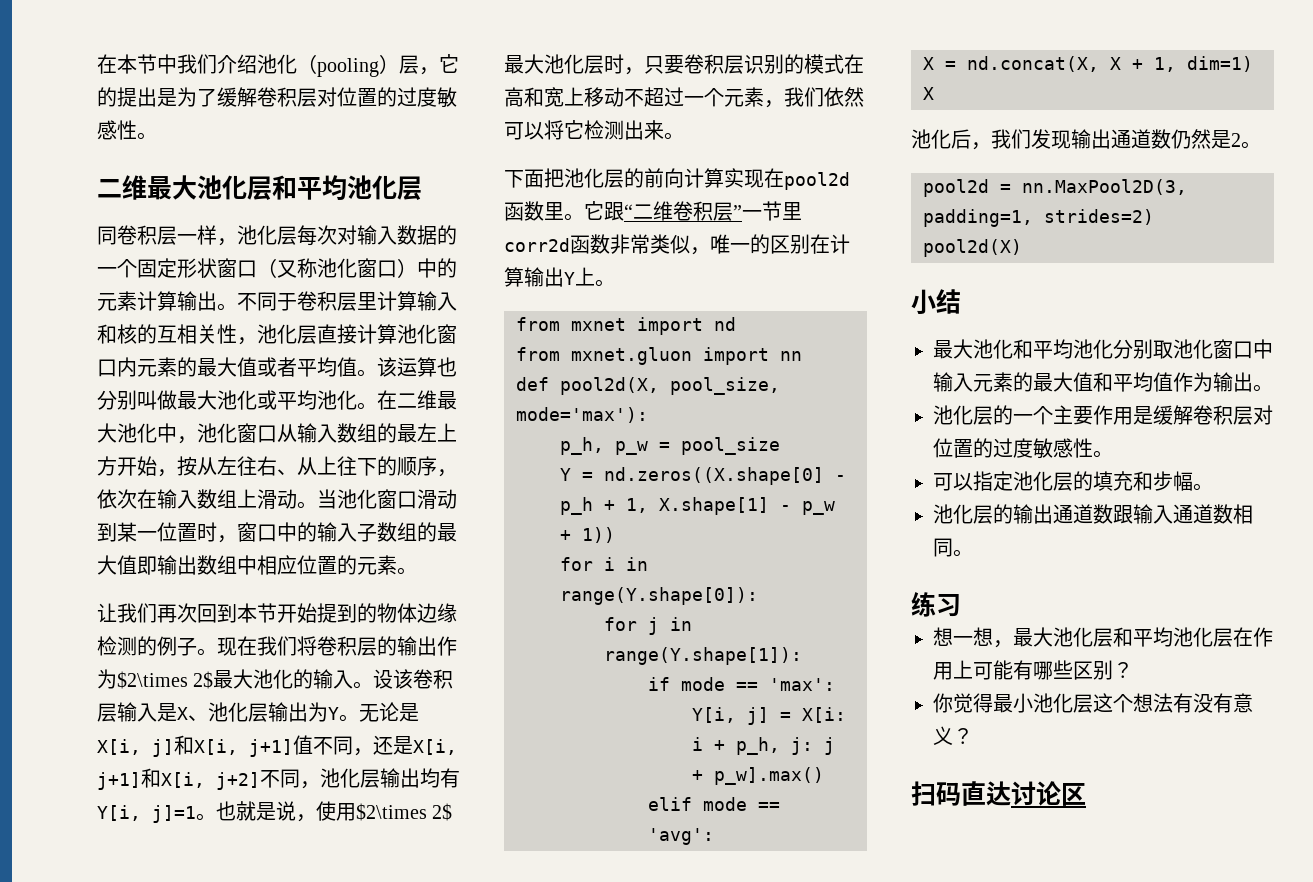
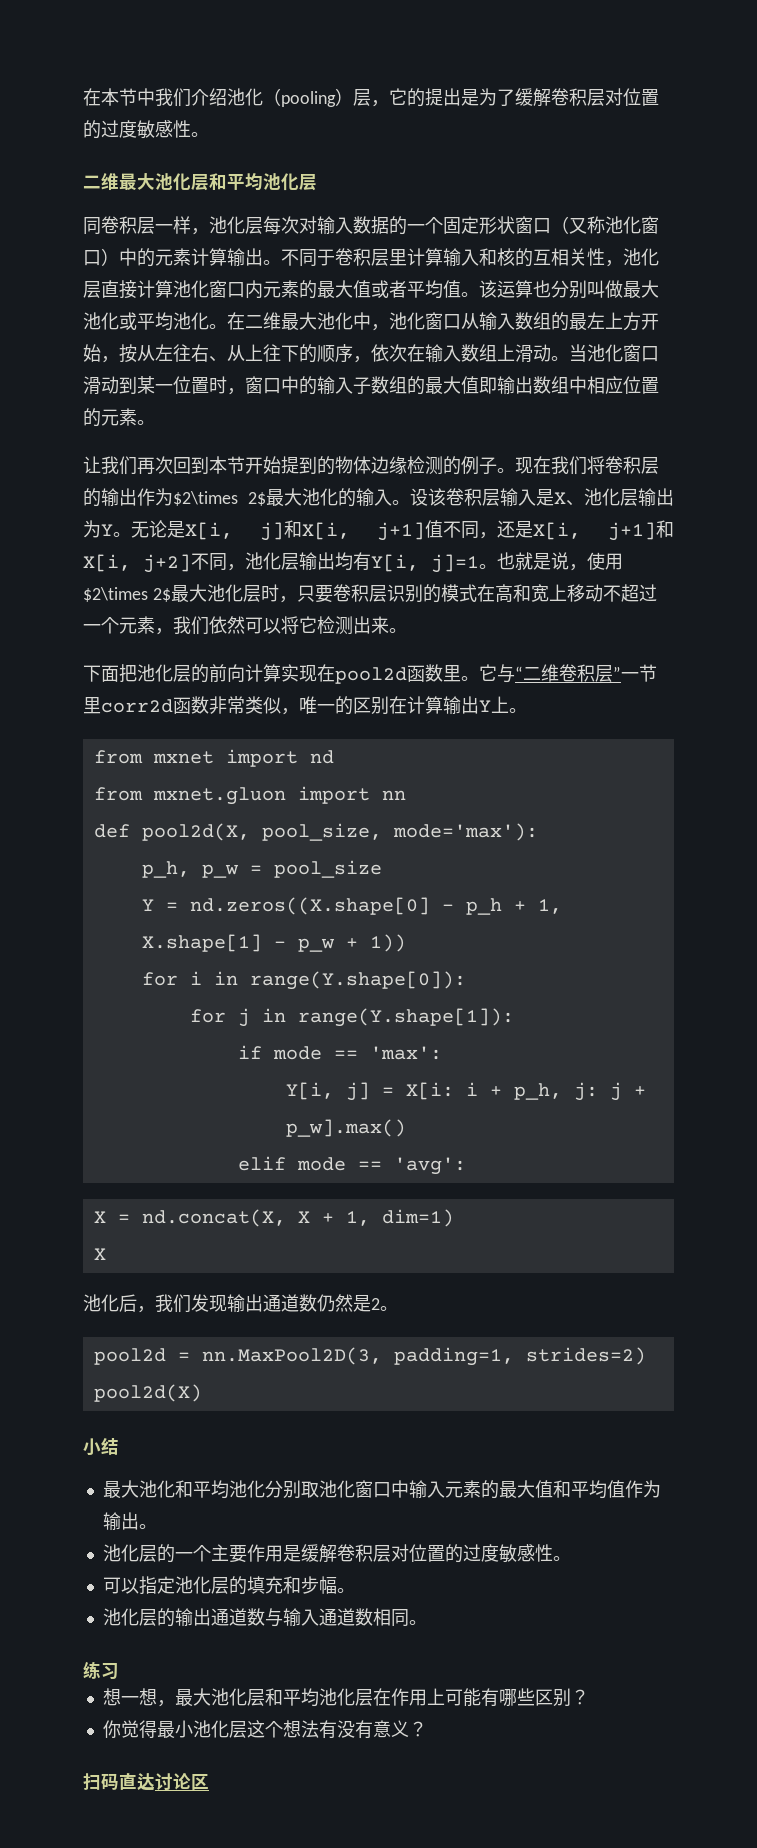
- 它跟“二维卷积层”一节里corr2d函数非常类似，唯一的区别在计算输出Y上。
+ 它与“二维卷积层”一节里corr2d函数非常类似，唯一的区别在计算输出Y上。
- 池化层的输出通道数跟输入通道数相同。
+ 池化层的输出通道数与输入通道数相同。

